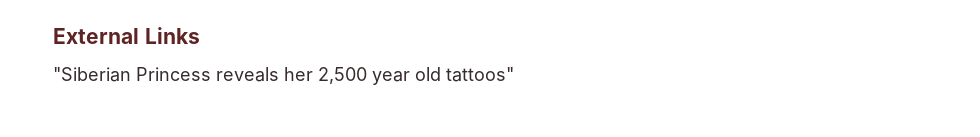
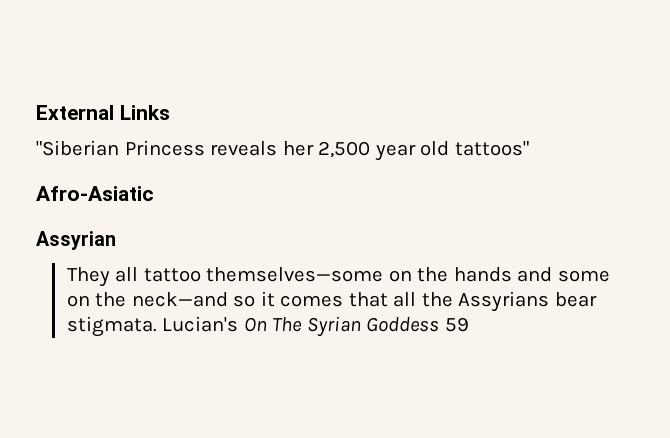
+ Afro-Asiatic
+ Assyrian
+ They all tattoo themselves—some on the hands and some on the neck—and so it comes that all the Assyrians bear stigmata. Lucian's On The Syrian Goddess 59

